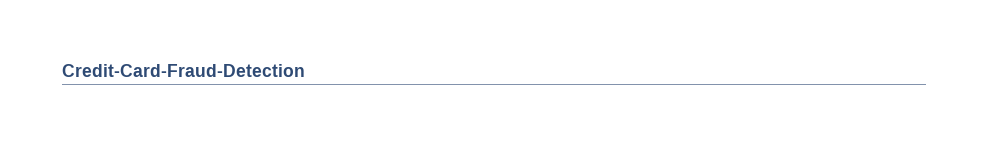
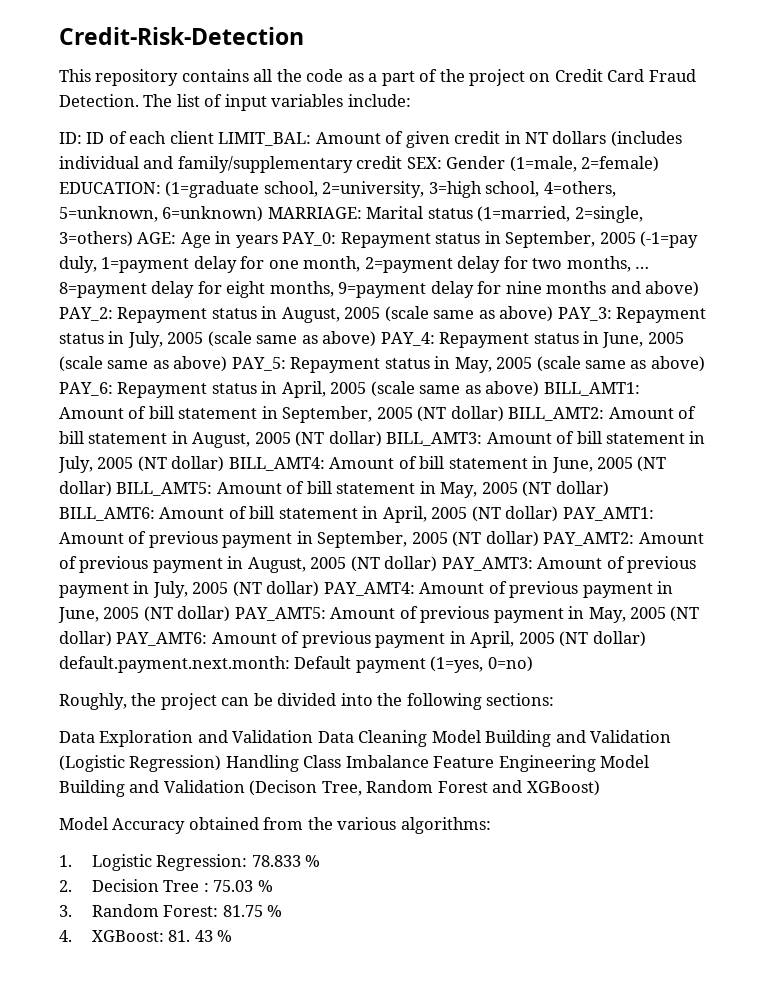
- Credit-Card-Fraud-Detection
+ Credit-Risk-Detection
+ This repository contains all the code as a part of the project on Credit Card Fraud Detection. The list of input variables include:
+ ID: ID of each client LIMIT_BAL: Amount of given credit in NT dollars (includes individual and family/supplementary credit SEX: Gender (1=male, 2=female) EDUCATION: (1=graduate school, 2=university, 3=high school, 4=others, 5=unknown, 6=unknown) MARRIAGE: Marital status (1=married, 2=single, 3=others) AGE: Age in years PAY_0: Repayment status in September, 2005 (-1=pay duly, 1=payment delay for one month, 2=payment delay for two months, … 8=payment delay for eight months, 9=payment delay for nine months and above) PAY_2: Repayment status in August, 2005 (scale same as above) PAY_3: Repayment status in July, 2005 (scale same as above) PAY_4: Repayment status in June, 2005 (scale same as above) PAY_5: Repayment status in May, 2005 (scale same as above) PAY_6: Repayment status in April, 2005 (scale same as above) BILL_AMT1: Amount of bill statement in September, 2005 (NT dollar) BILL_AMT2: Amount of bill statement in August, 2005 (NT dollar) BILL_AMT3: Amount of bill statement in July, 2005 (NT dollar) BILL_AMT4: Amount of bill statement in June, 2005 (NT dollar) BILL_AMT5: Amount of bill statement in May, 2005 (NT dollar) BILL_AMT6: Amount of bill statement in April, 2005 (NT dollar) PAY_AMT1: Amount of previous payment in September, 2005 (NT dollar) PAY_AMT2: Amount of previous payment in August, 2005 (NT dollar) PAY_AMT3: Amount of previous payment in July, 2005 (NT dollar) PAY_AMT4: Amount of previous payment in June, 2005 (NT dollar) PAY_AMT5: Amount of previous payment in May, 2005 (NT dollar) PAY_AMT6: Amount of previous payment in April, 2005 (NT dollar) default.payment.next.month: Default payment (1=yes, 0=no)
+ Roughly, the project can be divided into the following sections:
+ Data Exploration and Validation Data Cleaning Model Building and Validation (Logistic Regression) Handling Class Imbalance Feature Engineering Model Building and Validation (Decison Tree, Random Forest and XGBoost)
+ Model Accuracy obtained from the various algorithms:
+ 1. Logistic Regression: 78.833 %
+ 2. Decision Tree : 75.03 %
+ 3. Random Forest: 81.75 %
+ 4. XGBoost: 81. 43 %

